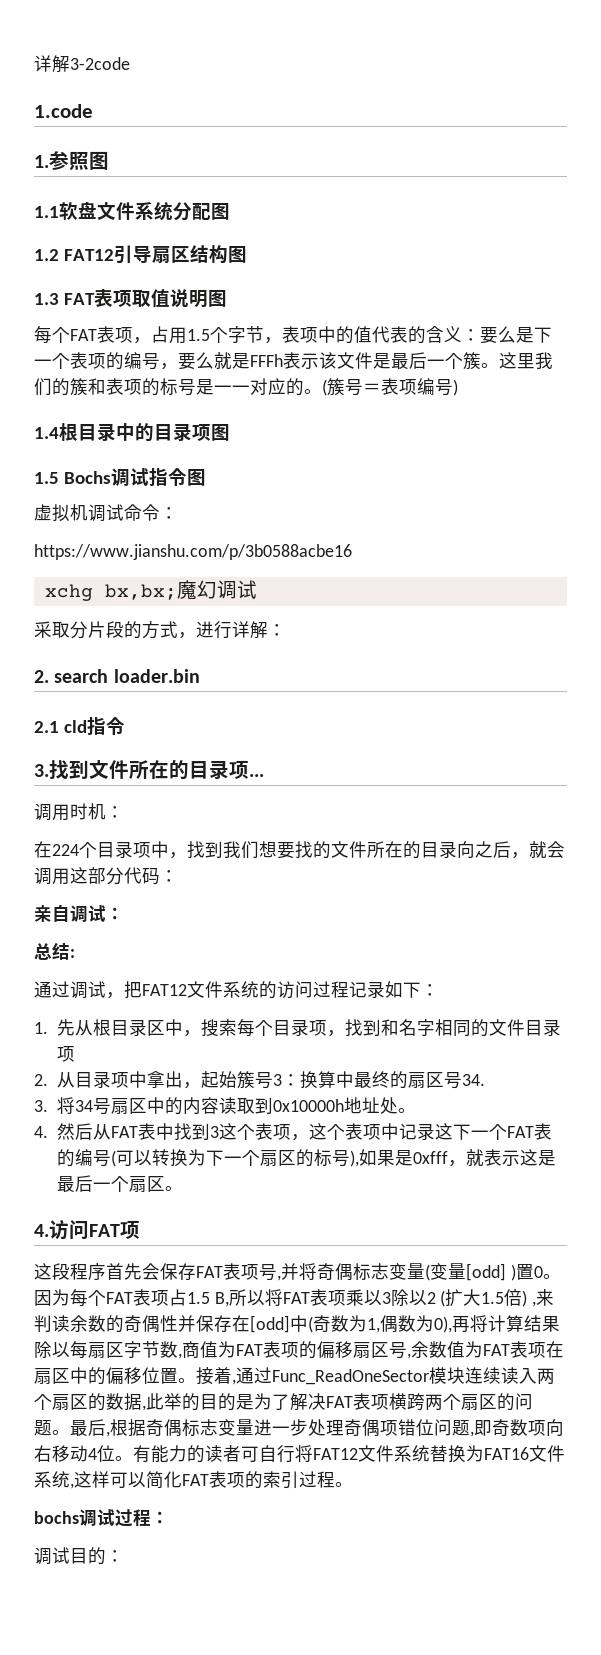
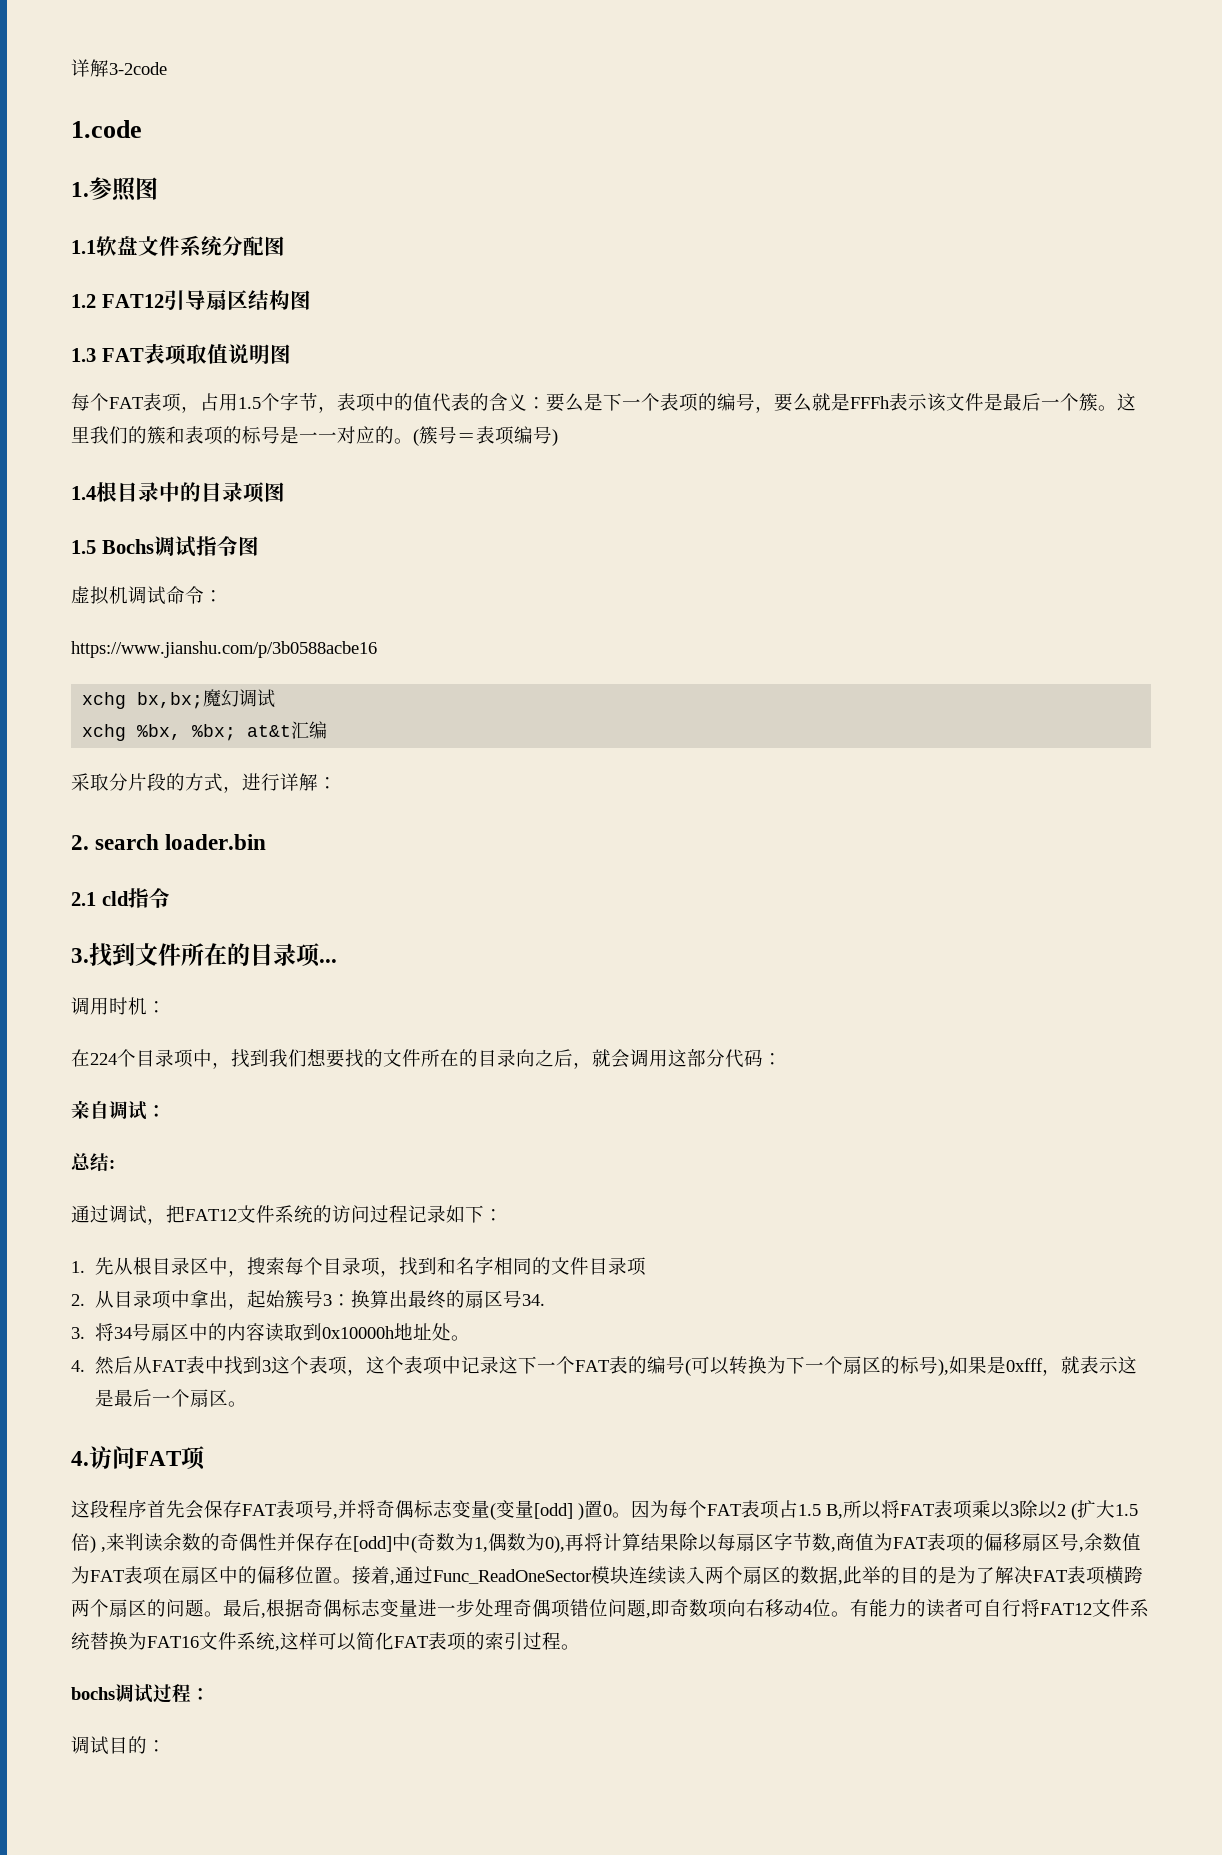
+ xchg %bx, %bx; at&t汇编
- 2.从目录项中拿出，起始簇号3：换算中最终的扇区号34.
+ 2.从目录项中拿出，起始簇号3：换算出最终的扇区号34.

